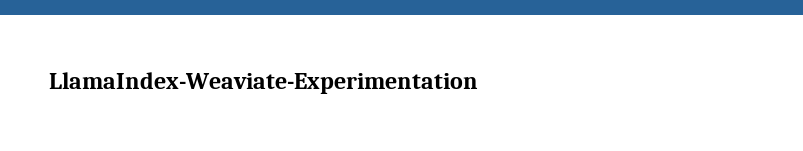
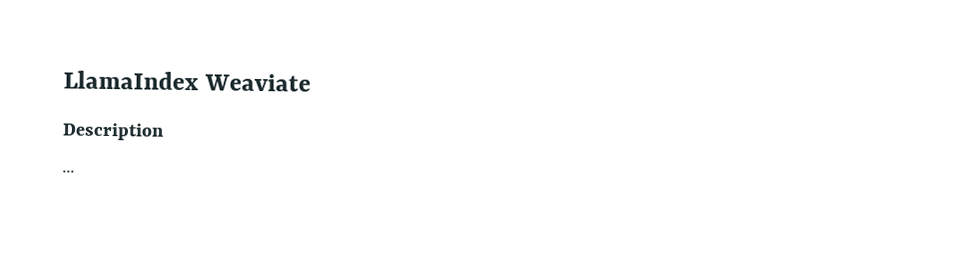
- LlamaIndex-Weaviate-Experimentation
+ LlamaIndex Weaviate
+ Description
+ ...

